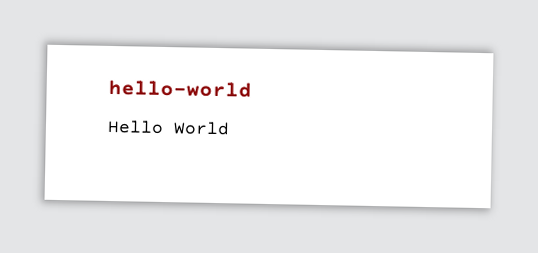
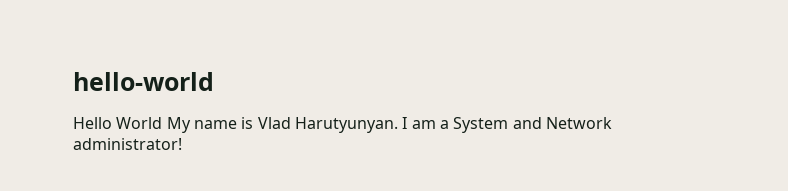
- Hello World
+ Hello World My name is Vlad Harutyunyan. I am a System and Network administrator!

